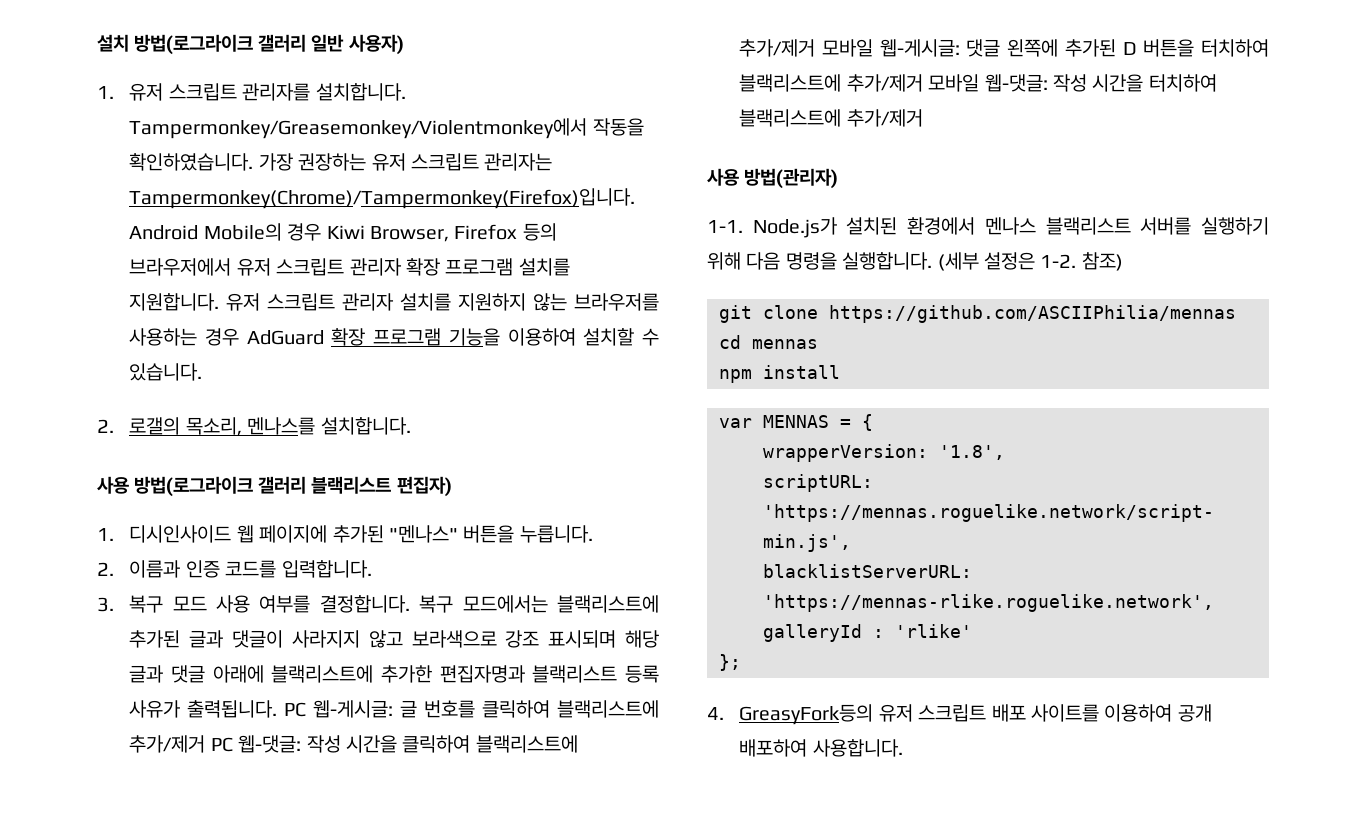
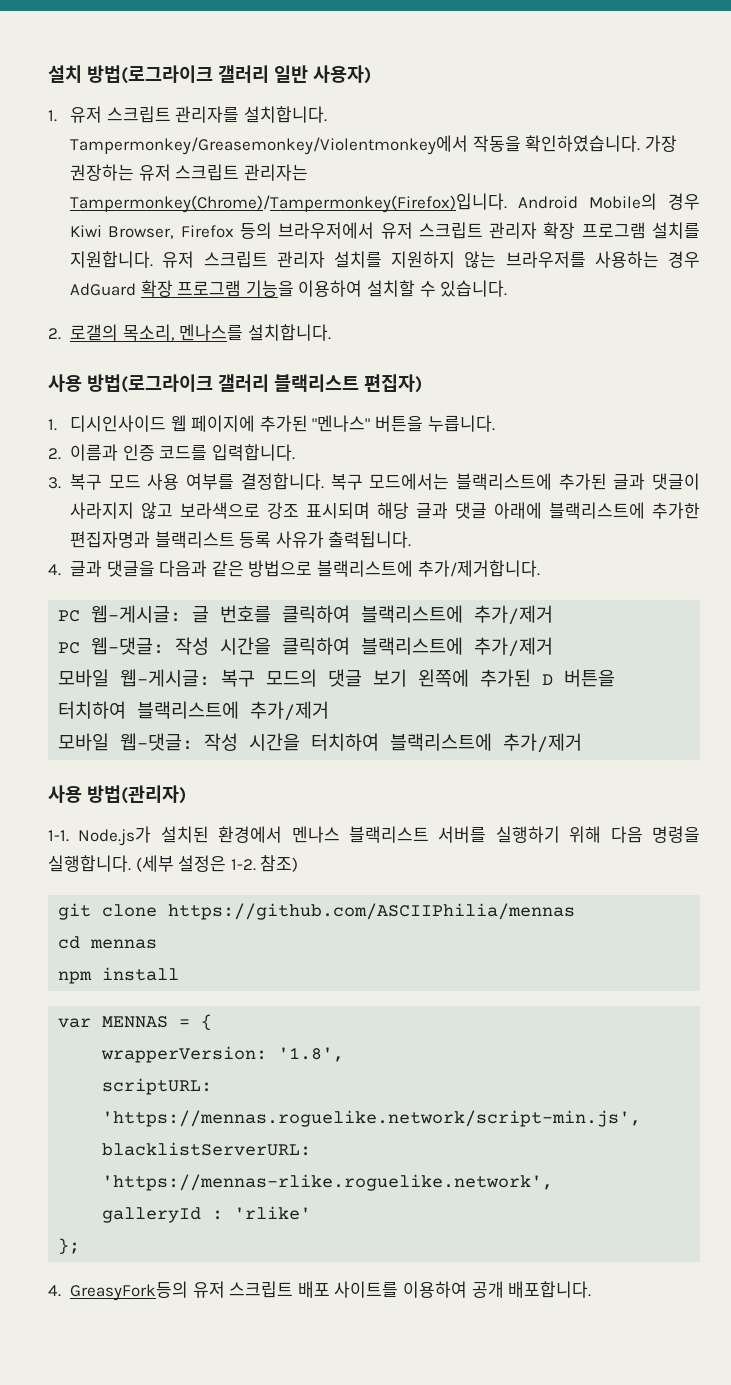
- 복구 모드에서는 블랙리스트에 추가된 글과 댓글이 사라지지 않고 보라색으로 강조 표시되며 해당 글과 댓글 아래에 블랙리스트에 추가한 편집자명과 블랙리스트 등록 사유가 출력됩니다. PC 웹-게시글: 글 번호를 클릭하여 블랙리스트에 추가/제거 PC 웹-댓글: 작성 시간을 클릭하여 블랙리스트에 추가/제거 모바일 웹-게시글: 댓글 왼쪽에 추가된 D 버튼을 터치하여 블랙리스트에 추가/제거 모바일 웹-댓글: 작성 시간을 터치하여 블랙리스트에 추가/제거
+ 복구 모드에서는 블랙리스트에 추가된 글과 댓글이 사라지지 않고 보라색으로 강조 표시되며 해당 글과 댓글 아래에 블랙리스트에 추가한 편집자명과 블랙리스트 등록 사유가 출력됩니다.
+ 4. 글과 댓글을 다음과 같은 방법으로 블랙리스트에 추가/제거합니다.
+ PC 웹-게시글: 글 번호를 클릭하여 블랙리스트에 추가/제거
+ PC 웹-댓글: 작성 시간을 클릭하여 블랙리스트에 추가/제거
+ 모바일 웹-게시글: 복구 모드의 댓글 보기 왼쪽에 추가된 D 버튼을 터치하여 블랙리스트에 추가/제거
+ 모바일 웹-댓글: 작성 시간을 터치하여 블랙리스트에 추가/제거
- 4. GreasyFork등의 유저 스크립트 배포 사이트를 이용하여 공개 배포하여 사용합니다.
+ 4. GreasyFork등의 유저 스크립트 배포 사이트를 이용하여 공개 배포합니다.

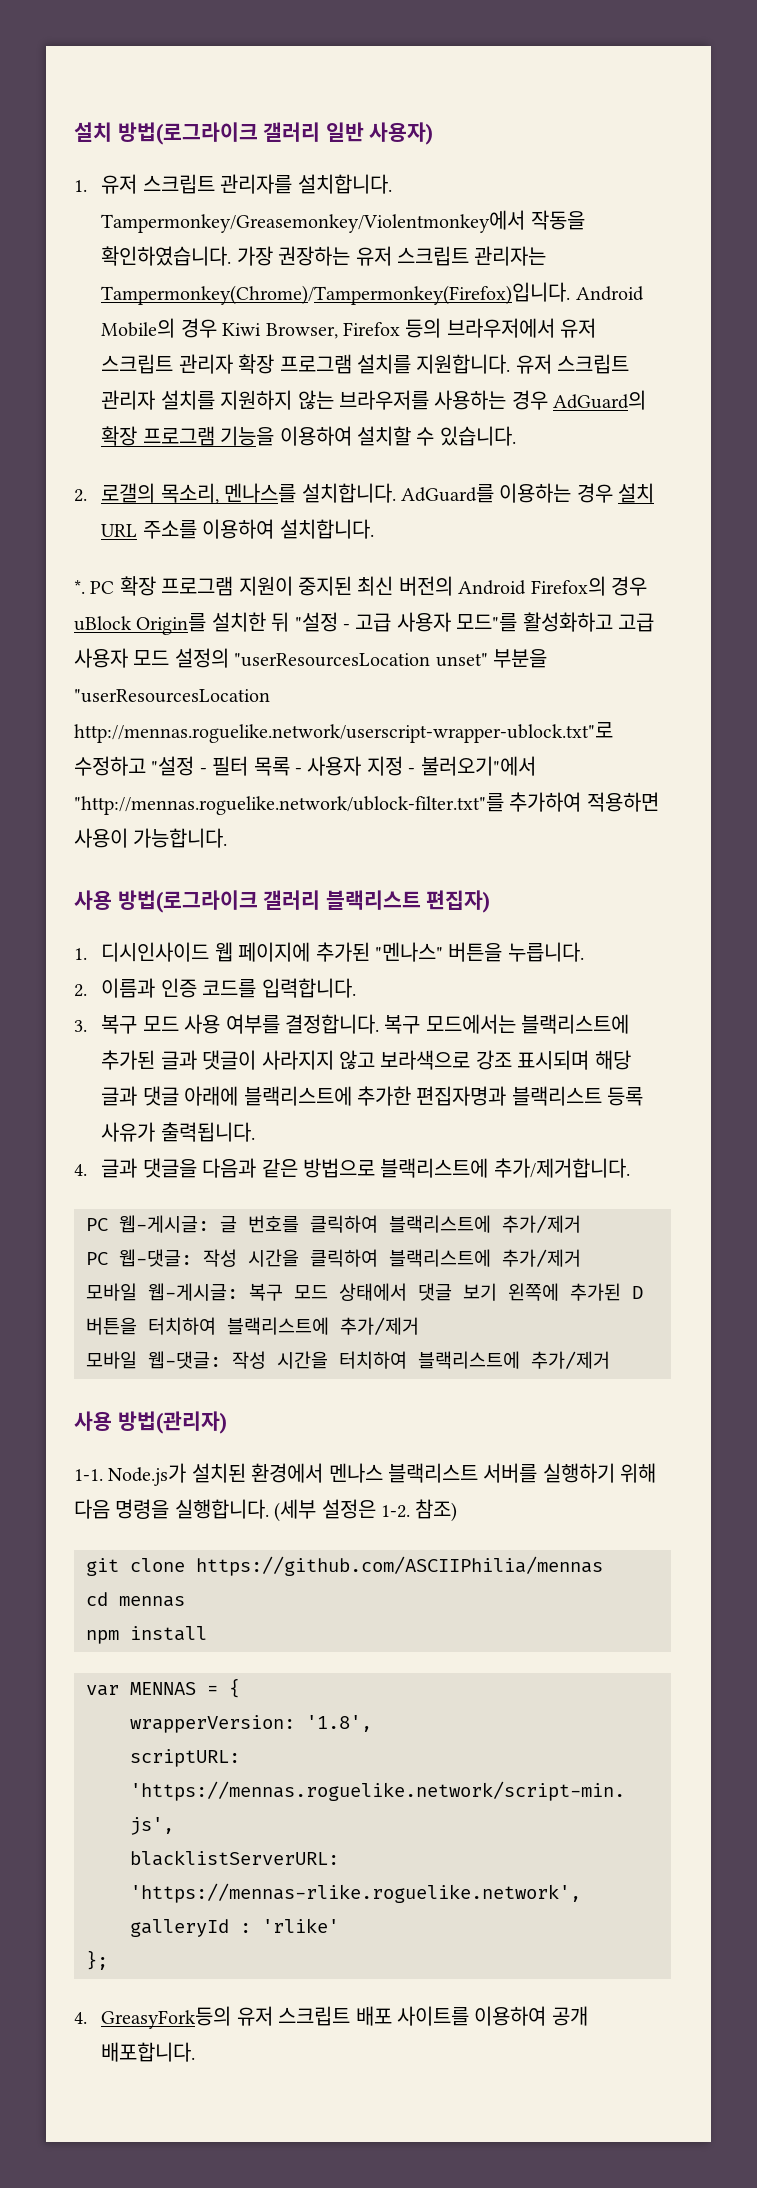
- 유저 스크립트 관리자 설치를 지원하지 않는 브라우저를 사용하는 경우 AdGuard 확장 프로그램 기능을 이용하여 설치할 수 있습니다.
+ 유저 스크립트 관리자 설치를 지원하지 않는 브라우저를 사용하는 경우 AdGuard의 확장 프로그램 기능을 이용하여 설치할 수 있습니다.
+ AdGuard를 이용하는 경우 설치 URL 주소를 이용하여 설치합니다.
+ *. PC 확장 프로그램 지원이 중지된 최신 버전의 Android Firefox의 경우 uBlock Origin를 설치한 뒤 "설정 - 고급 사용자 모드"를 활성화하고 고급 사용자 모드 설정의 "userResourcesLocation unset" 부분을 "userResourcesLocation http://mennas.roguelike.network/userscript-wrapper-ublock.txt"로 수정하고 "설정 - 필터 목록 - 사용자 지정 - 불러오기"에서 "http://mennas.roguelike.network/ublock-filter.txt"를 추가하여 적용하면 사용이 가능합니다.
- 모바일 웹-게시글: 복구 모드의 댓글 보기 왼쪽에 추가된 D 버튼을 터치하여 블랙리스트에 추가/제거
+ 모바일 웹-게시글: 복구 모드 상태에서 댓글 보기 왼쪽에 추가된 D 버튼을 터치하여 블랙리스트에 추가/제거

